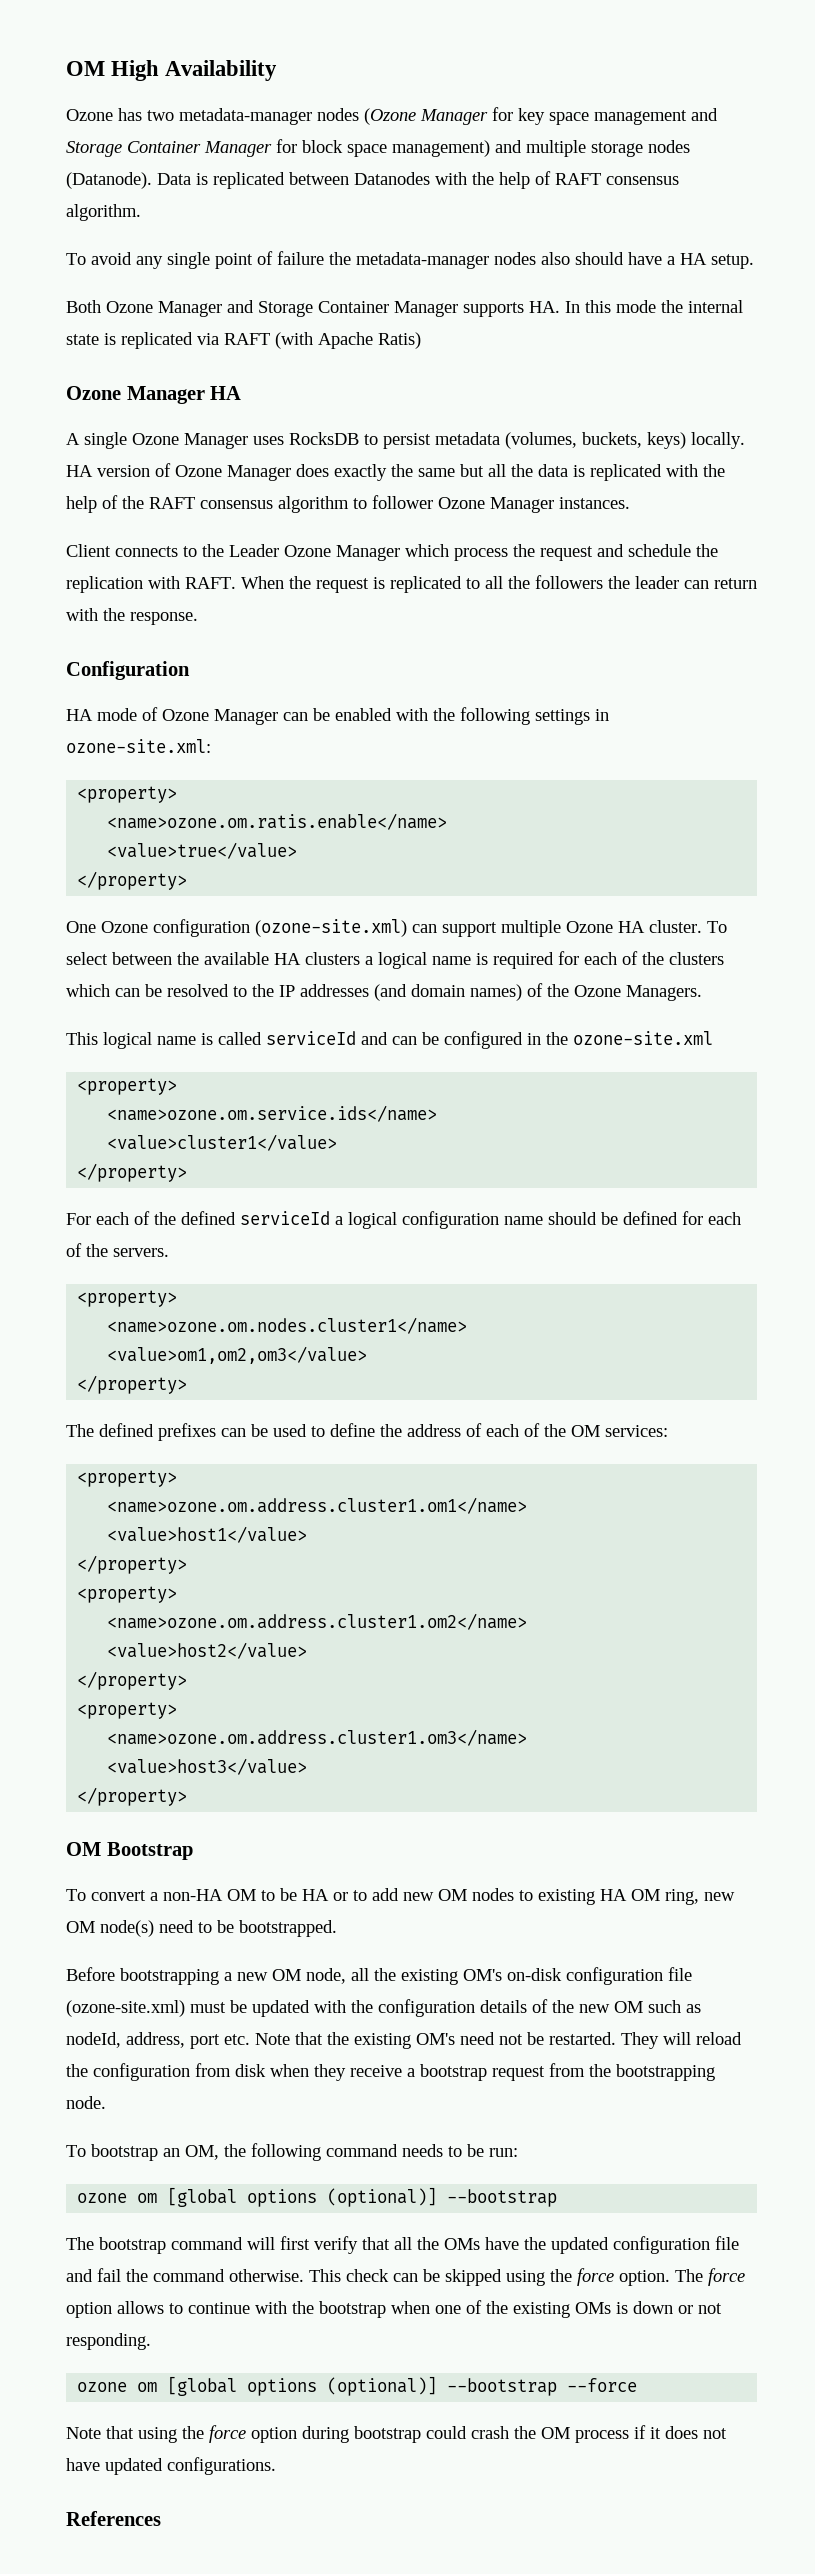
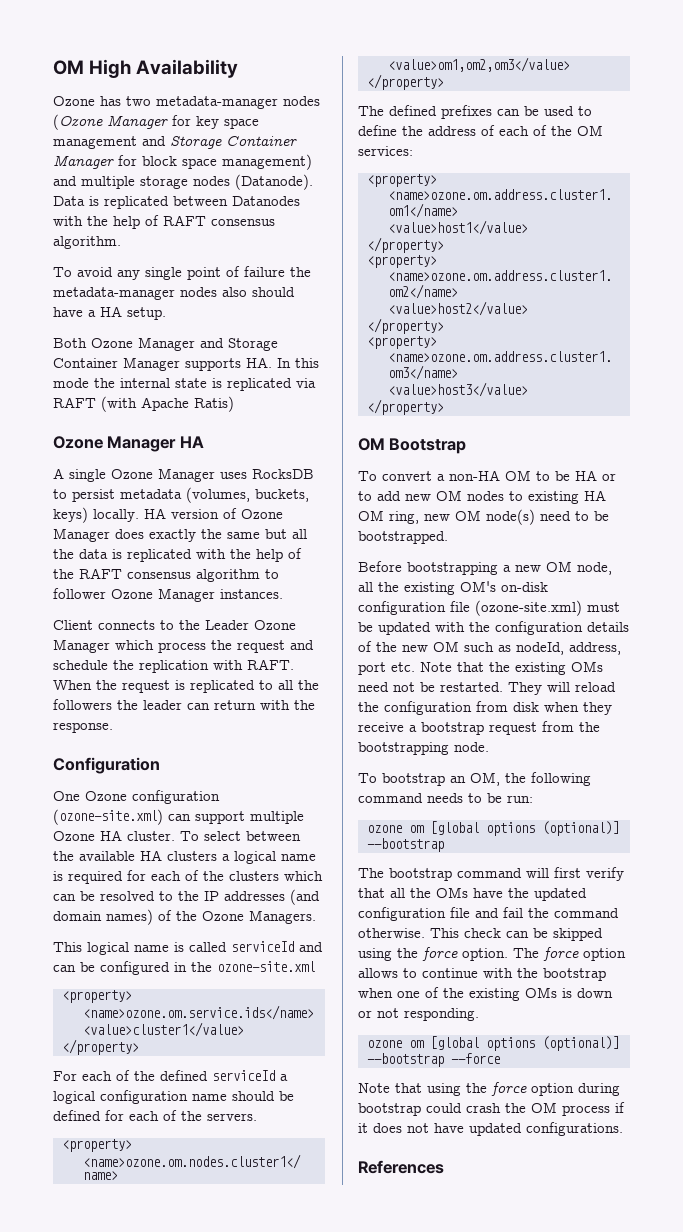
- HA mode of Ozone Manager can be enabled with the following settings in ozone-site.xml:
- <property>
- <name>ozone.om.ratis.enable</name>
- <value>true</value>
- </property>
- Before bootstrapping a new OM node, all the existing OM's on-disk configuration file (ozone-site.xml) must be updated with the configuration details of the new OM such as nodeId, address, port etc. Note that the existing OM's need not be restarted.
+ Before bootstrapping a new OM node, all the existing OM's on-disk configuration file (ozone-site.xml) must be updated with the configuration details of the new OM such as nodeId, address, port etc. Note that the existing OMs need not be restarted.

